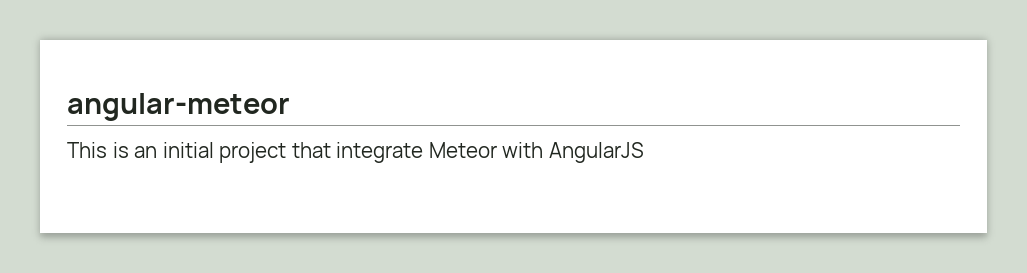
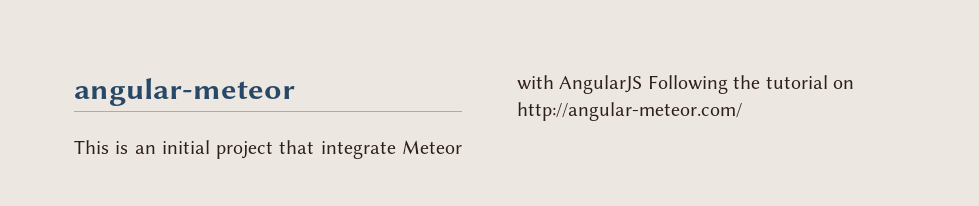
- This is an initial project that integrate Meteor with AngularJS
+ This is an initial project that integrate Meteor with AngularJS Following the tutorial on http://angular-meteor.com/

